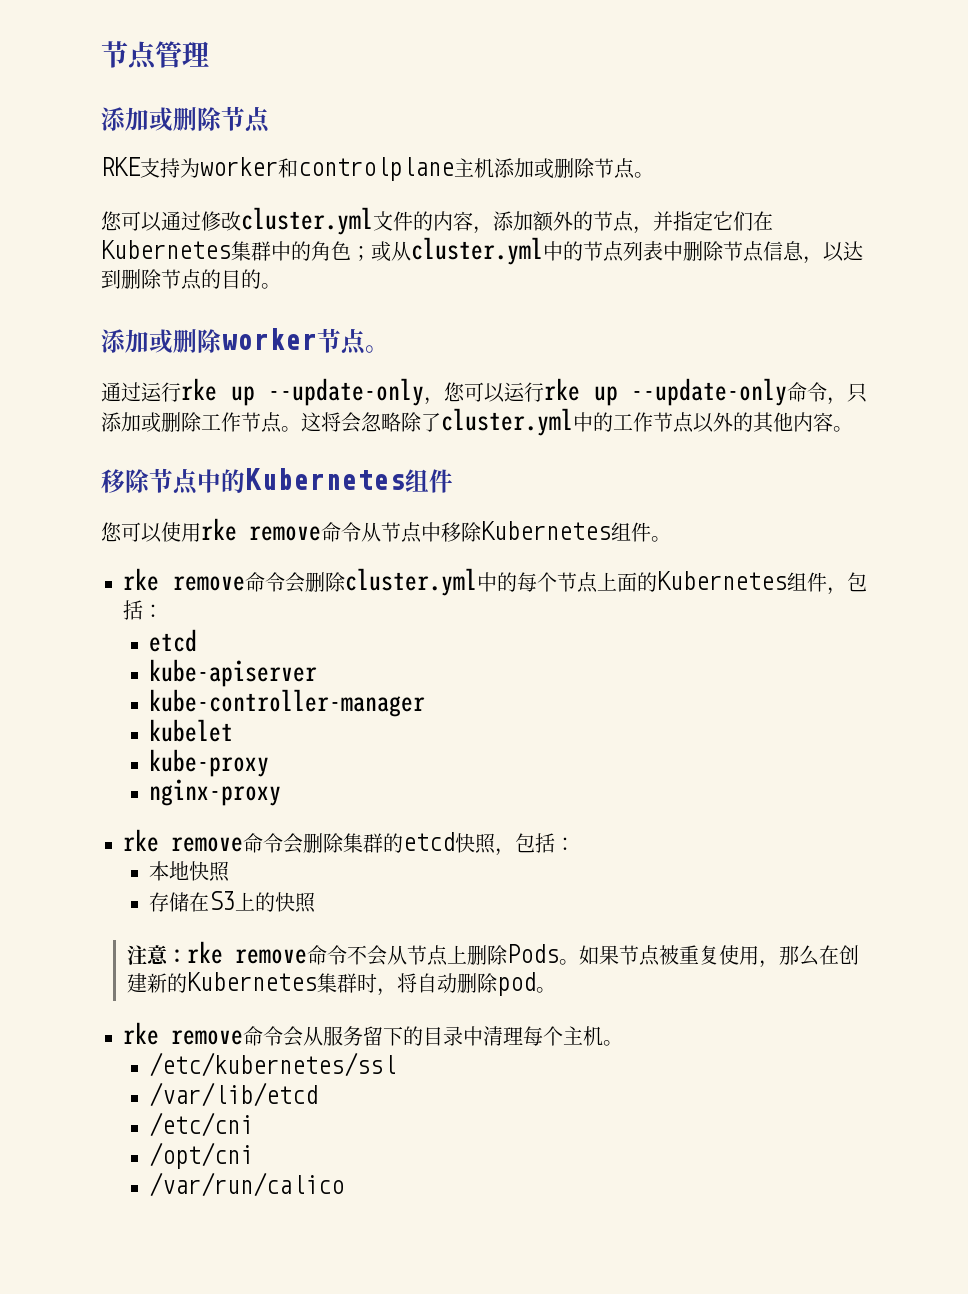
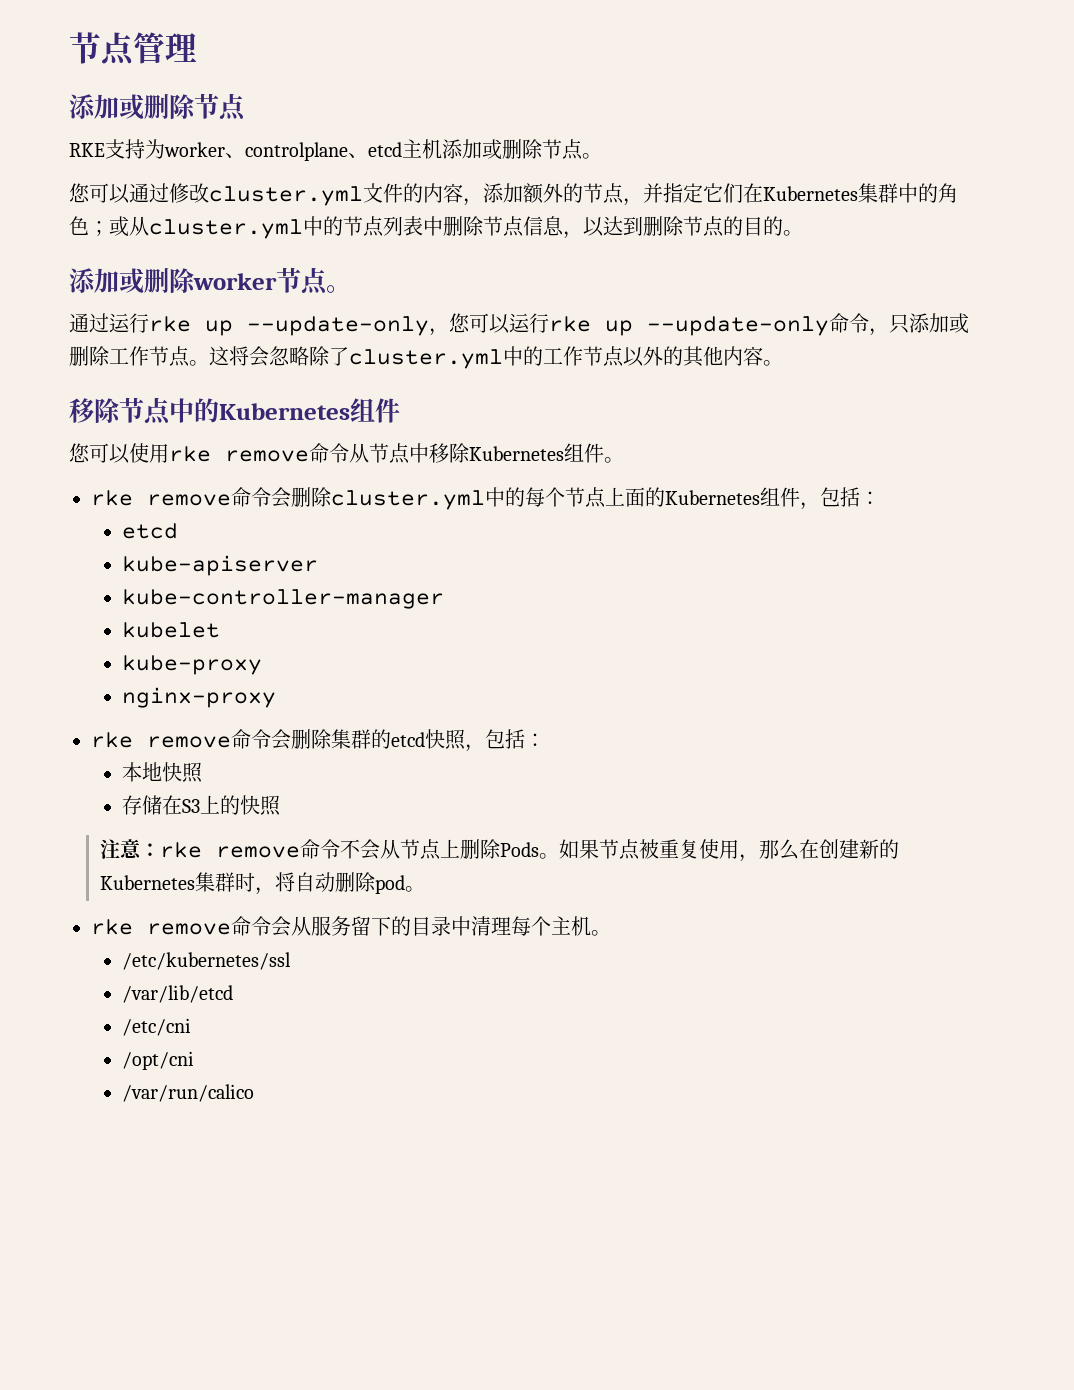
- RKE支持为worker和controlplane主机添加或删除节点。
+ RKE支持为worker、controlplane、etcd主机添加或删除节点。

